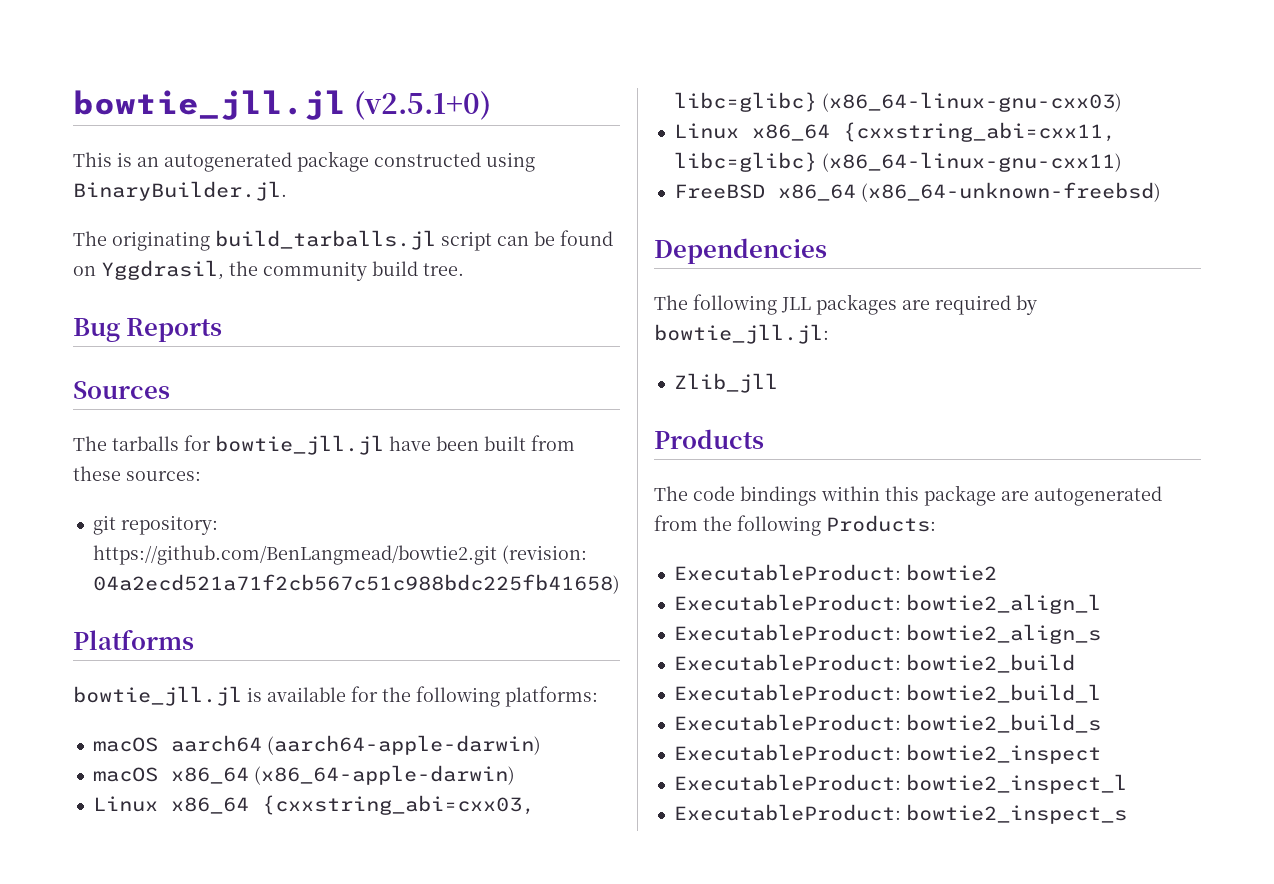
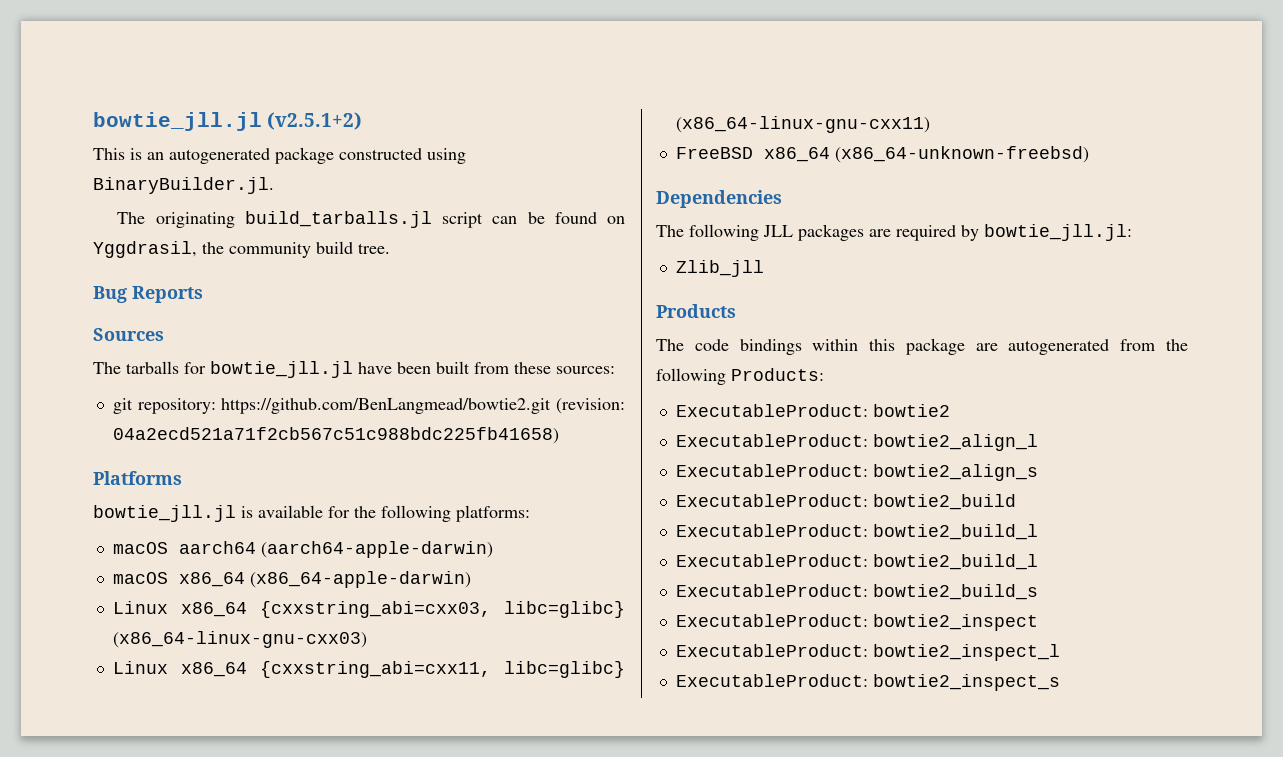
- bowtie_jll.jl (v2.5.1+0)
+ bowtie_jll.jl (v2.5.1+2)
  ExecutableProduct: bowtie2_build
+ ExecutableProduct: bowtie2_build_l

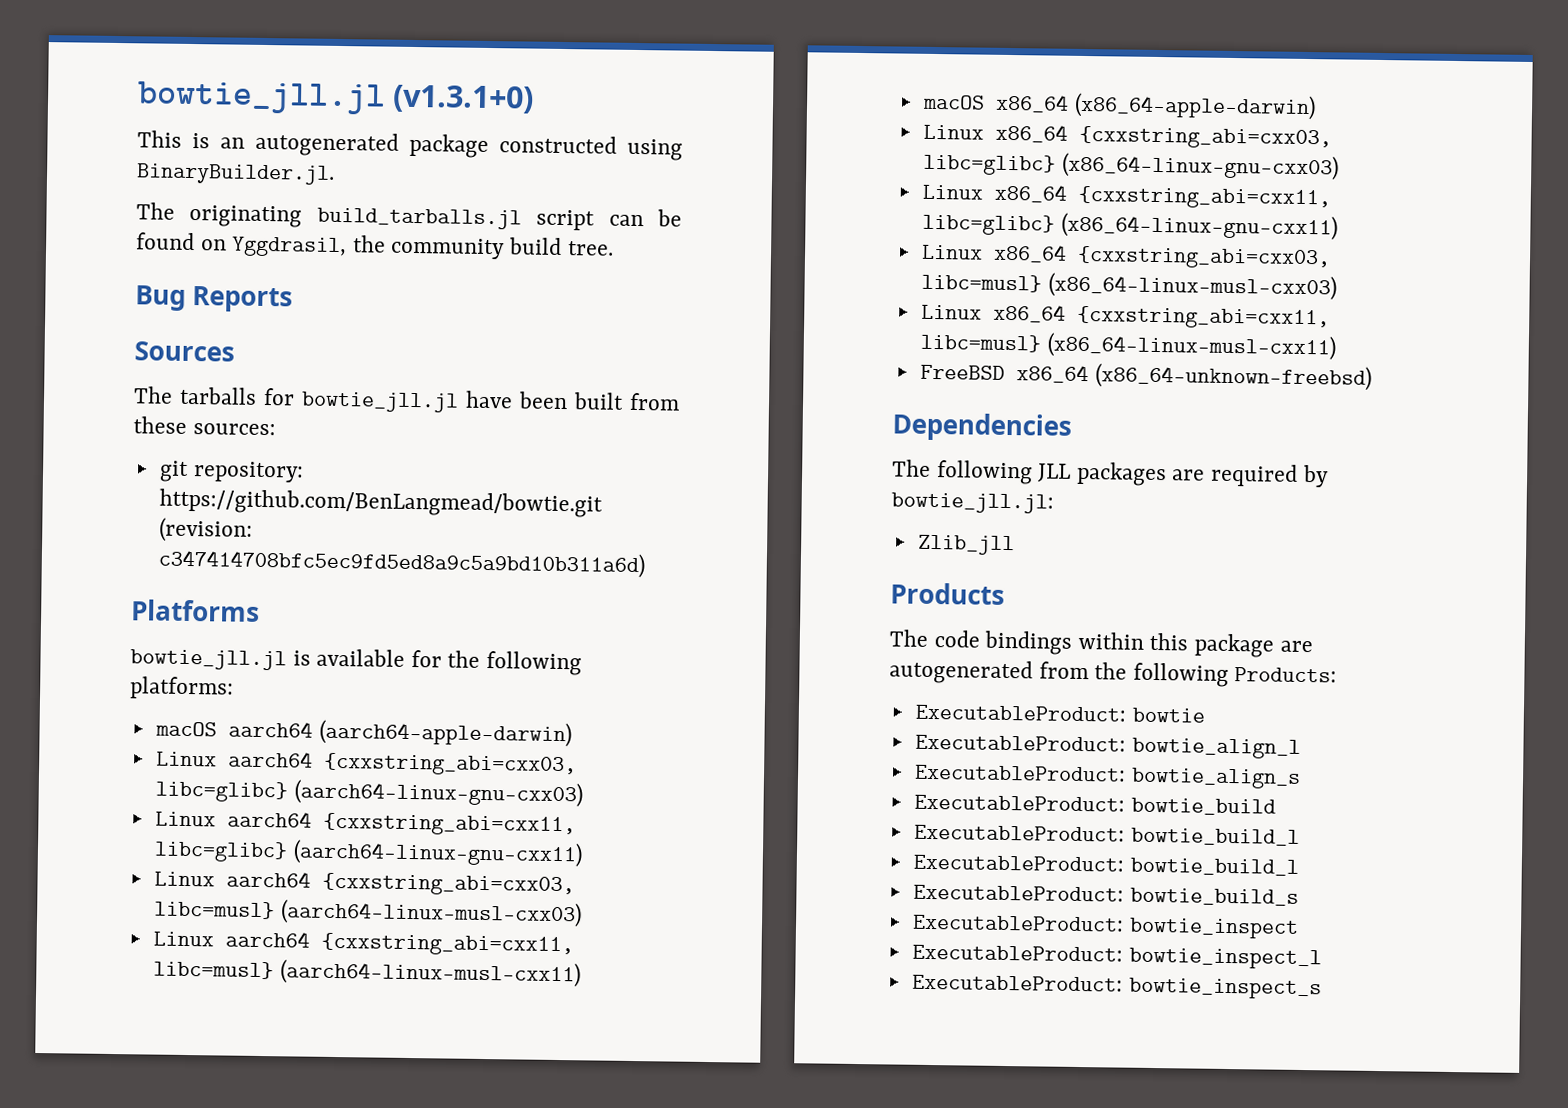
- bowtie_jll.jl (v2.5.1+2)
+ bowtie_jll.jl (v1.3.1+0)
- git repository: https://github.com/BenLangmead/bowtie2.git (revision: 04a2ecd521a71f2cb567c51c988bdc225fb41658)
+ git repository: https://github.com/BenLangmead/bowtie.git (revision: c347414708bfc5ec9fd5ed8a9c5a9bd10b311a6d)
+ Linux aarch64 {cxxstring_abi=cxx03, libc=glibc} (aarch64-linux-gnu-cxx03)
+ Linux aarch64 {cxxstring_abi=cxx11, libc=glibc} (aarch64-linux-gnu-cxx11)
+ Linux aarch64 {cxxstring_abi=cxx03, libc=musl} (aarch64-linux-musl-cxx03)
+ Linux aarch64 {cxxstring_abi=cxx11, libc=musl} (aarch64-linux-musl-cxx11)
+ Linux x86_64 {cxxstring_abi=cxx03, libc=musl} (x86_64-linux-musl-cxx03)
+ Linux x86_64 {cxxstring_abi=cxx11, libc=musl} (x86_64-linux-musl-cxx11)
- ExecutableProduct: bowtie2
- ExecutableProduct: bowtie2_align_l
- ExecutableProduct: bowtie2_align_s
- ExecutableProduct: bowtie2_build
- ExecutableProduct: bowtie2_build_l
- ExecutableProduct: bowtie2_build_l
- ExecutableProduct: bowtie2_build_s
- ExecutableProduct: bowtie2_inspect
- ExecutableProduct: bowtie2_inspect_l
- ExecutableProduct: bowtie2_inspect_s
+ ExecutableProduct: bowtie
+ ExecutableProduct: bowtie_align_l
+ ExecutableProduct: bowtie_align_s
+ ExecutableProduct: bowtie_build
+ ExecutableProduct: bowtie_build_l
+ ExecutableProduct: bowtie_build_l
+ ExecutableProduct: bowtie_build_s
+ ExecutableProduct: bowtie_inspect
+ ExecutableProduct: bowtie_inspect_l
+ ExecutableProduct: bowtie_inspect_s

